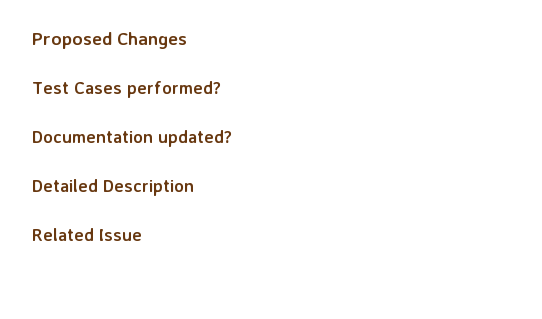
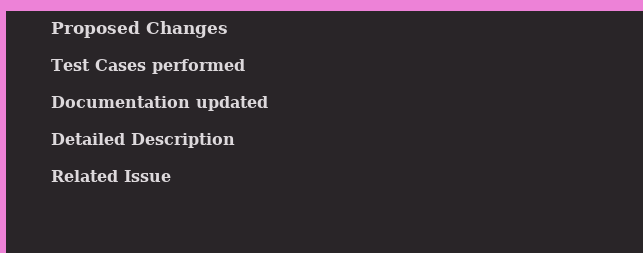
- Test Cases performed?
+ Test Cases performed
- Documentation updated?
+ Documentation updated

